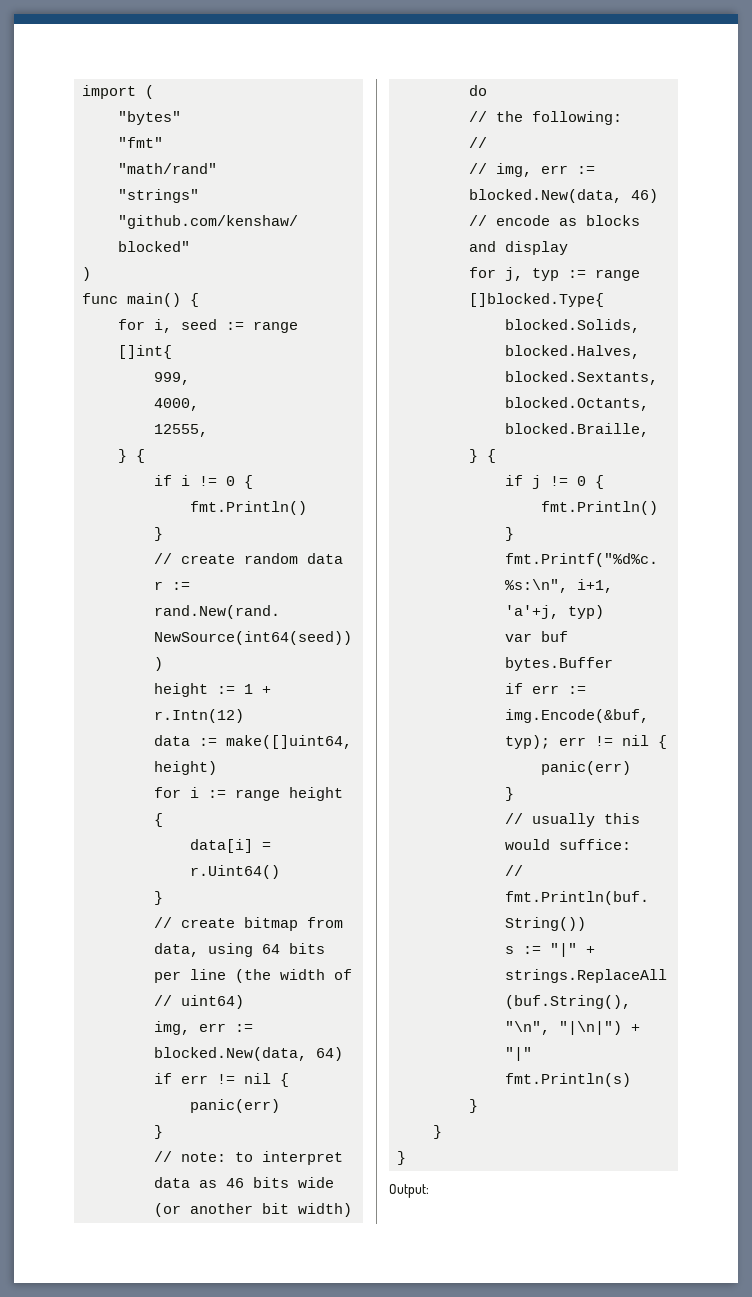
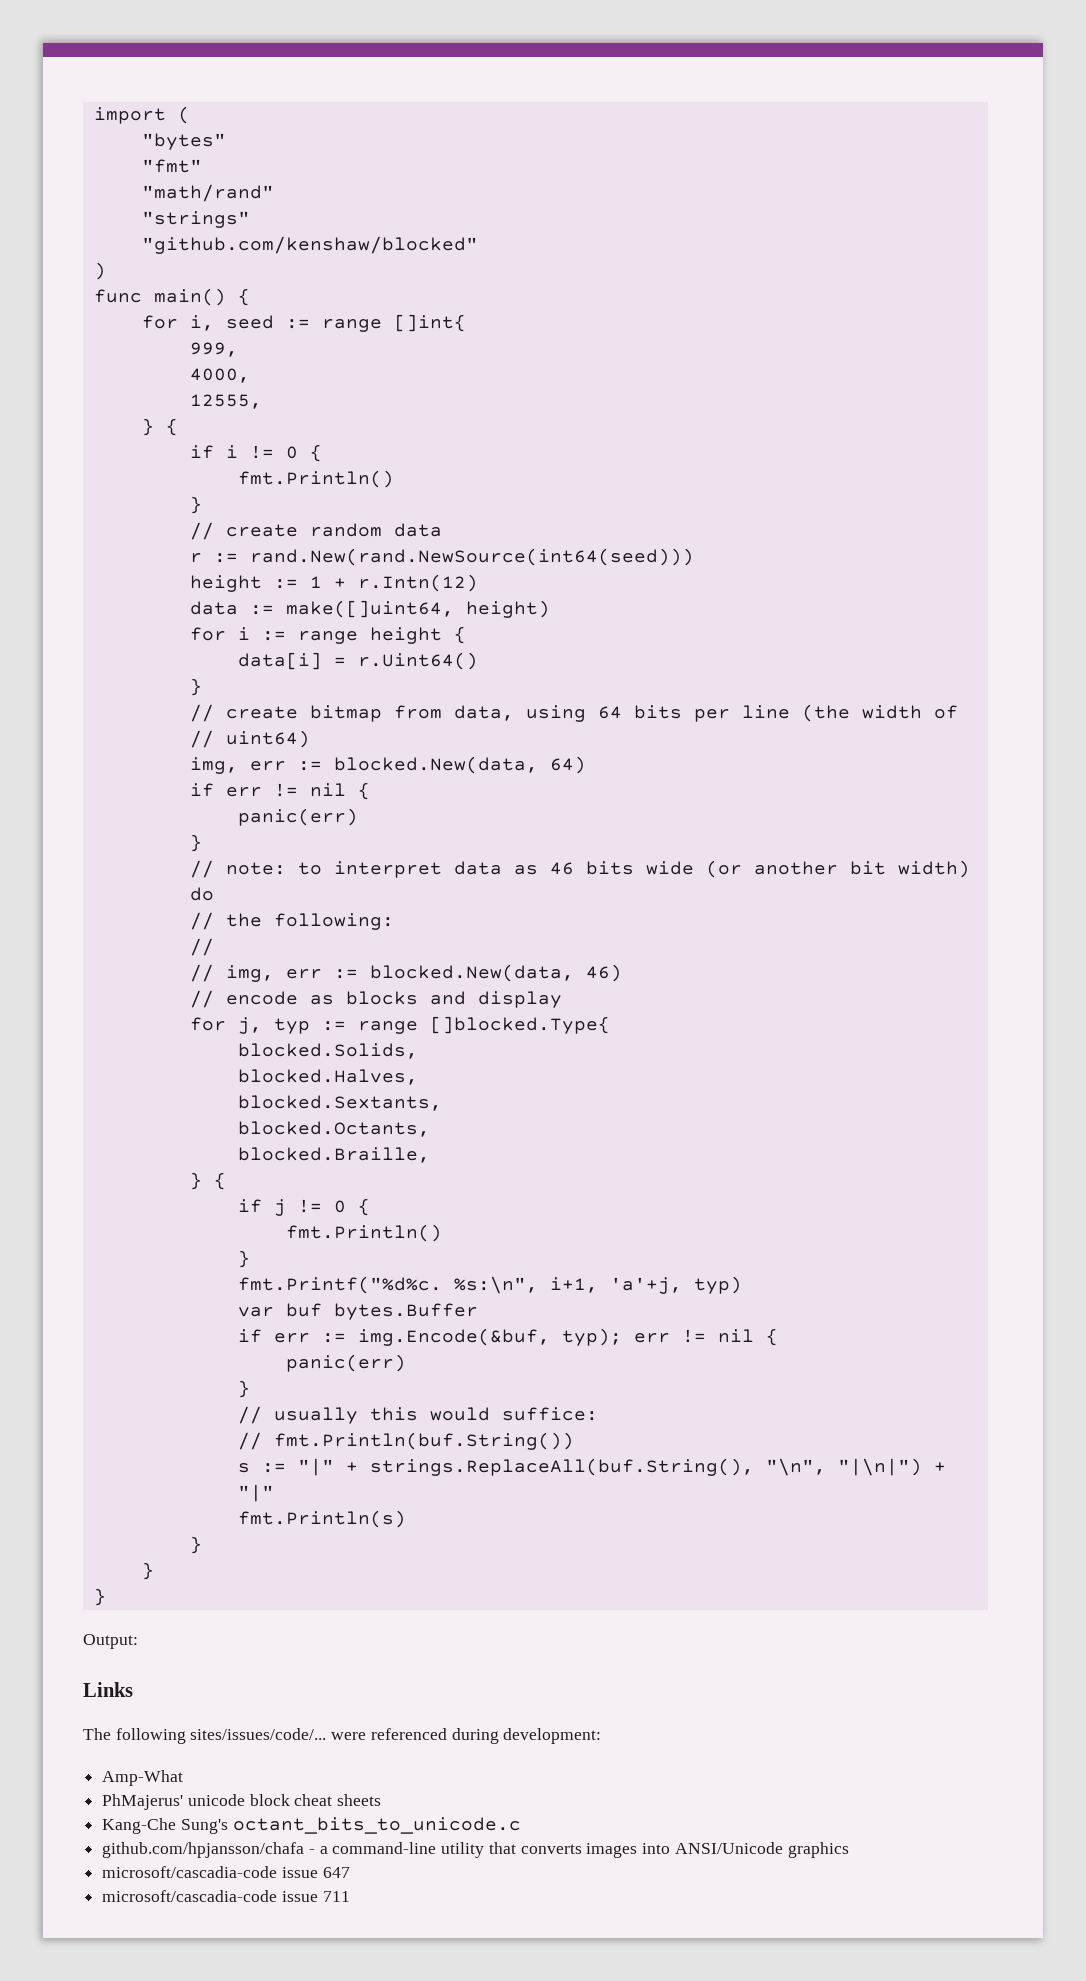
+ Links
+ The following sites/issues/code/... were referenced during development:
+ Amp-What
+ PhMajerus' unicode block cheat sheets
+ Kang-Che Sung's octant_bits_to_unicode.c
+ github.com/hpjansson/chafa - a command-line utility that converts images into ANSI/Unicode graphics
+ microsoft/cascadia-code issue 647
+ microsoft/cascadia-code issue 711

